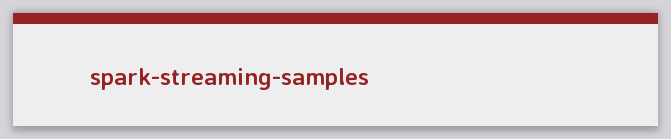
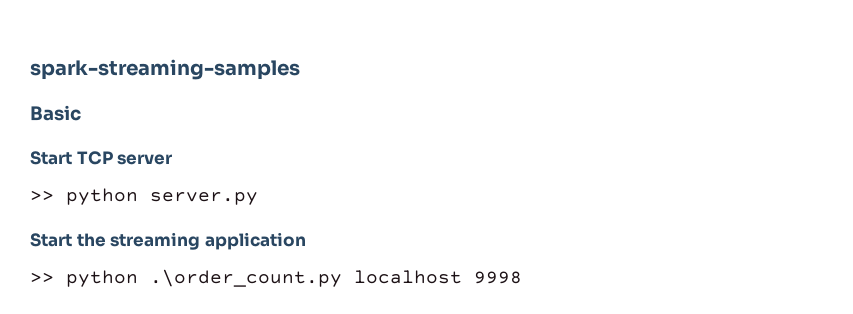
+ Basic
+ Start TCP server
+ >> python server.py
+ Start the streaming application
+ >> python .\order_count.py localhost 9998

